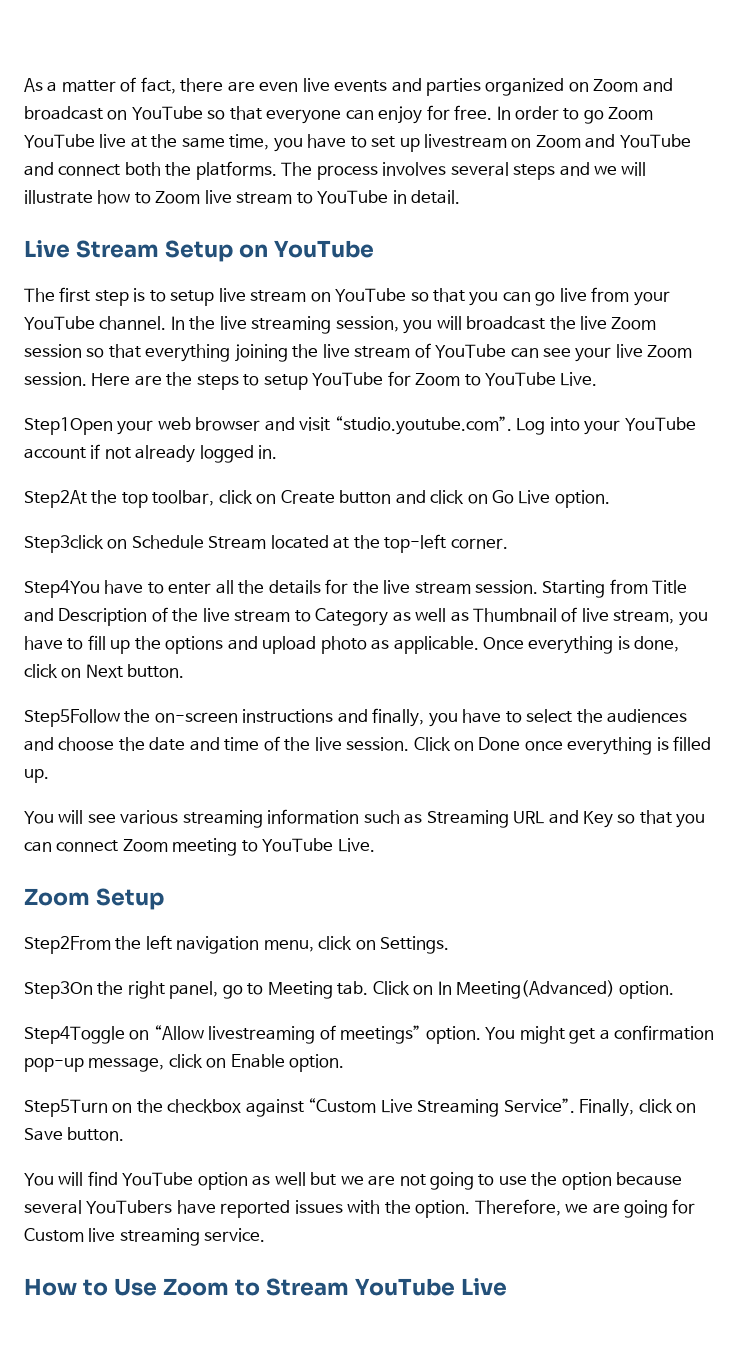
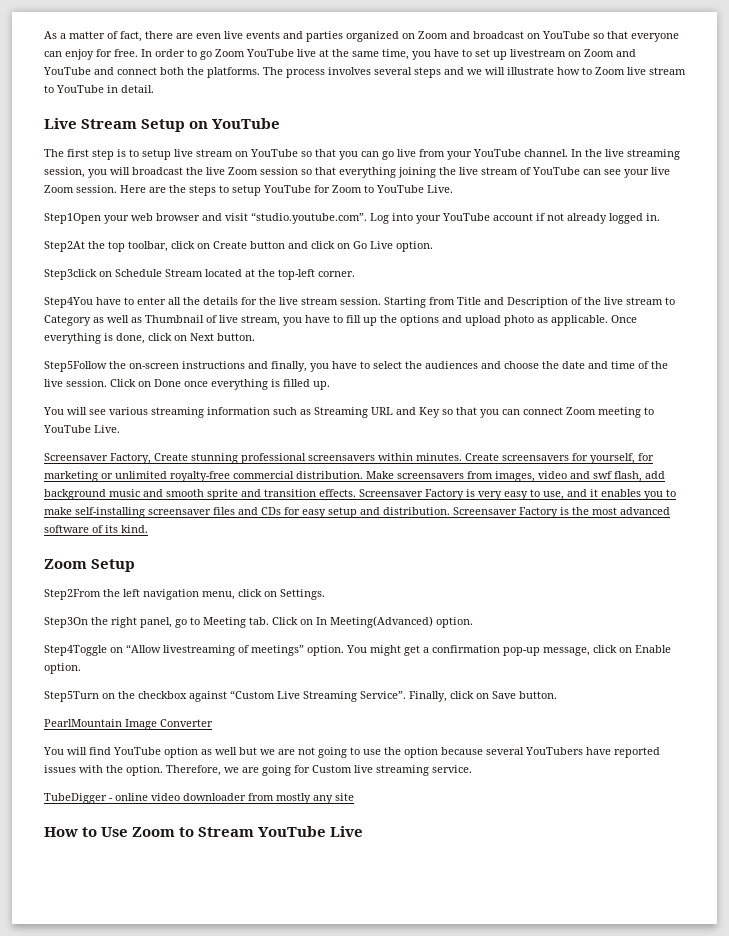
+ Screensaver Factory, Create stunning professional screensavers within minutes. Create screensavers for yourself, for marketing or unlimited royalty-free commercial distribution. Make screensavers from images, video and swf flash, add background music and smooth sprite and transition effects. Screensaver Factory is very easy to use, and it enables you to make self-installing screensaver files and CDs for easy setup and distribution. Screensaver Factory is the most advanced software of its kind.
+ PearlMountain Image Converter
+ TubeDigger - online video downloader from mostly any site

